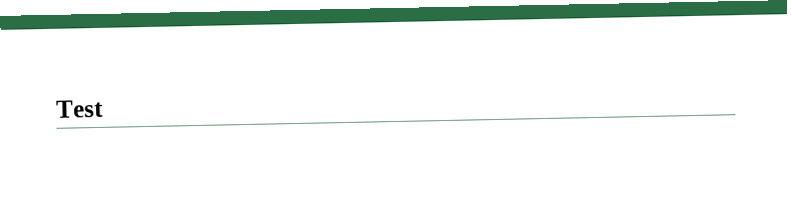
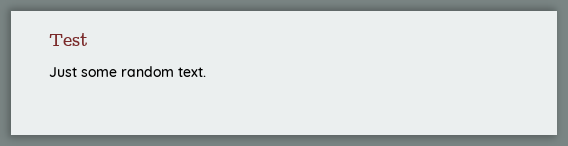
+ Just some random text.

